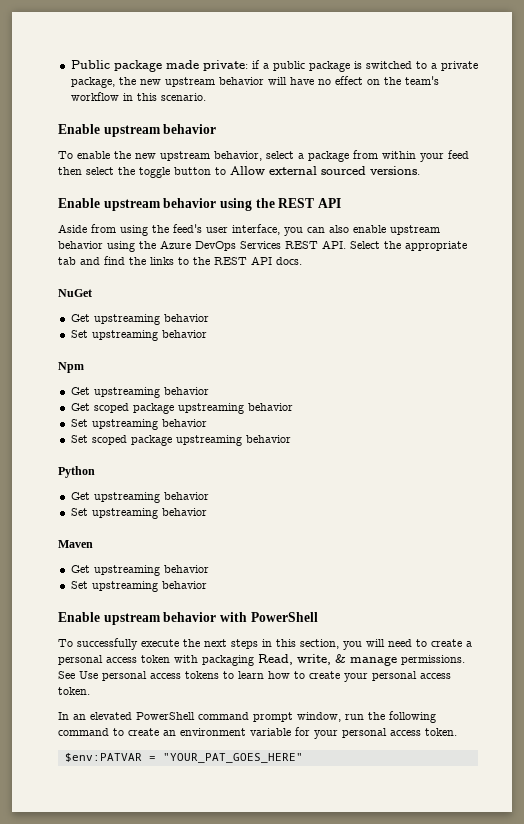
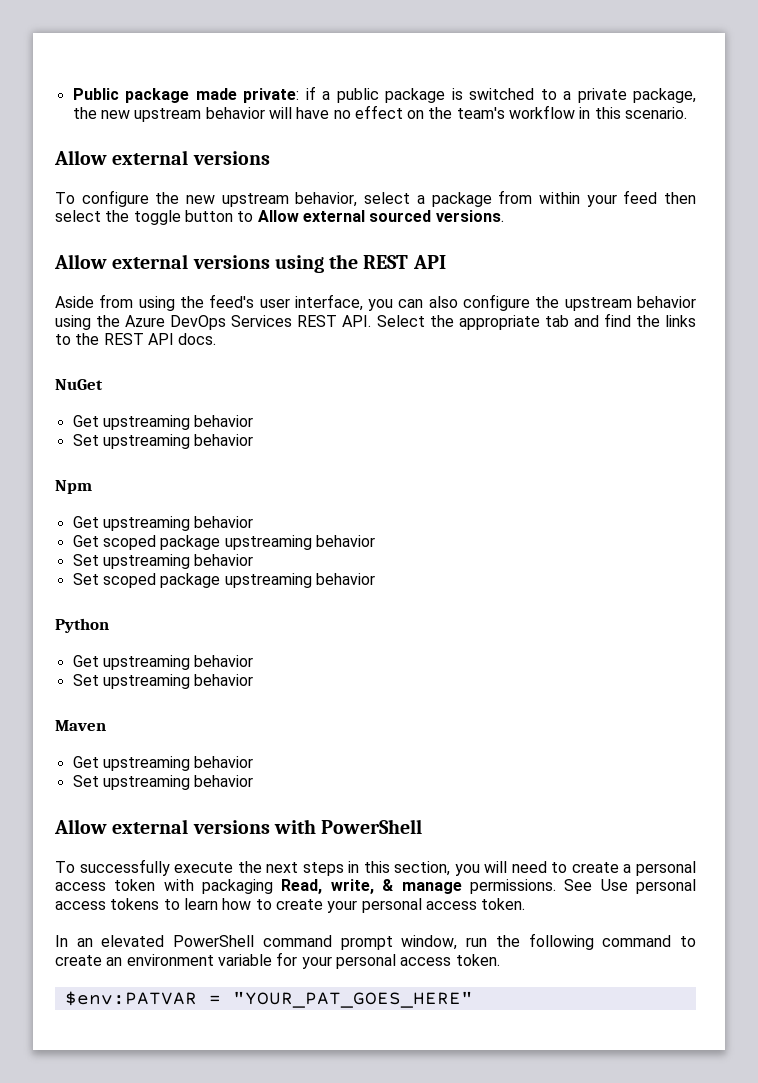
  Public package made private: if a public package is switched to a private package, the new upstream behavior will have no effect on the team's workflow in this scenario.
- Enable upstream behavior
- To enable the new upstream behavior, select a package from within your feed then select the toggle button to Allow external sourced versions.
+ Allow external versions
+ To configure the new upstream behavior, select a package from within your feed then select the toggle button to Allow external sourced versions.
- Enable upstream behavior using the REST API
+ Allow external versions using the REST API
- Aside from using the feed's user interface, you can also enable upstream behavior using the Azure DevOps Services REST API. Select the appropriate tab and find the links to the REST API docs.
+ Aside from using the feed's user interface, you can also configure the upstream behavior using the Azure DevOps Services REST API. Select the appropriate tab and find the links to the REST API docs.
- Enable upstream behavior with PowerShell
+ Allow external versions with PowerShell

